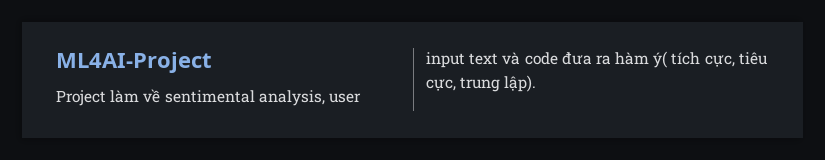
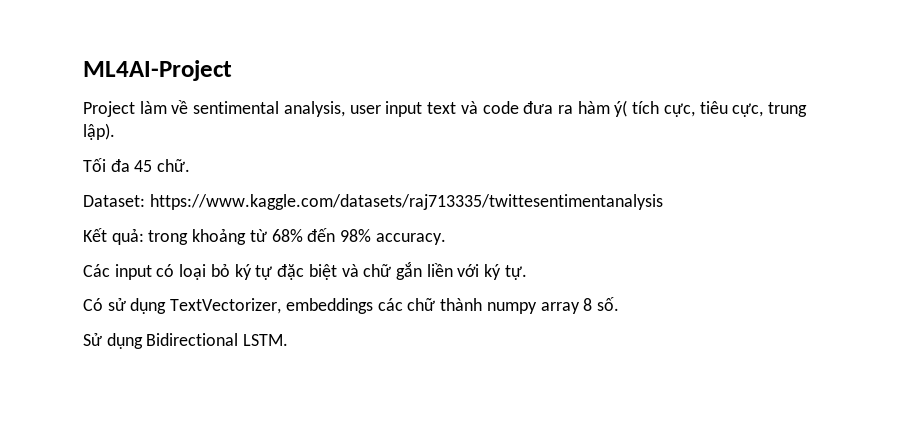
+ Tối đa 45 chữ.
+ Dataset: https://www.kaggle.com/datasets/raj713335/twittesentimentanalysis
+ Kết quả: trong khoảng từ 68% đến 98% accuracy.
+ Các input có loại bỏ ký tự đặc biệt và chữ gắn liền với ký tự.
+ Có sử dụng TextVectorizer, embeddings các chữ thành numpy array 8 số.
+ Sử dụng Bidirectional LSTM.

